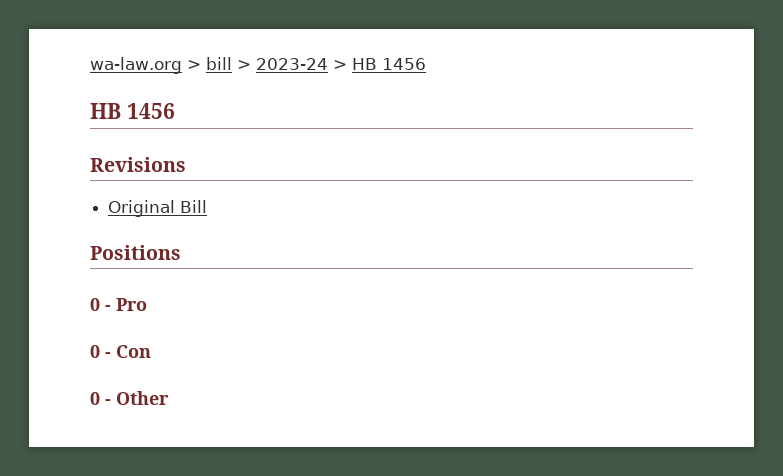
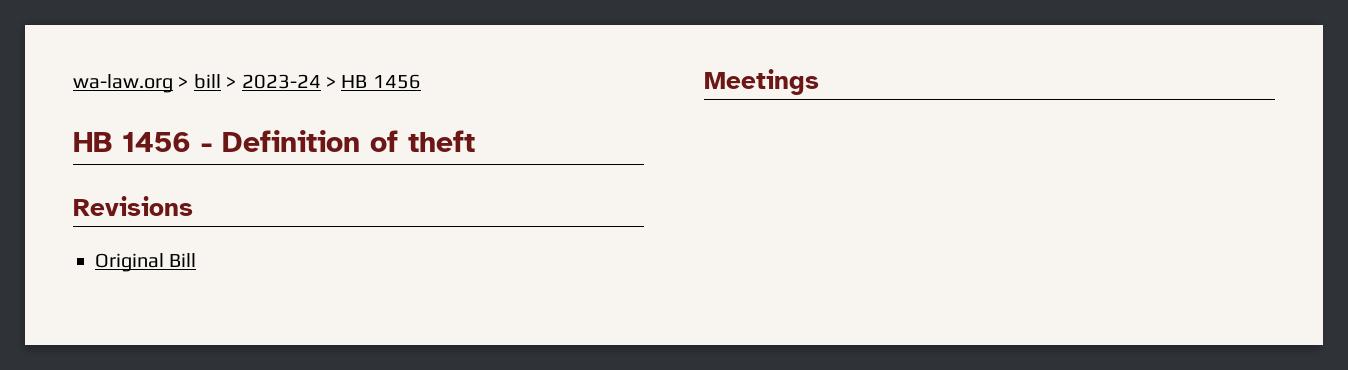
  wa-law.org > bill > 2023-24 > HB 1456
- HB 1456
+ HB 1456 - Definition of theft
- Positions
- 0 - Pro
- 0 - Con
- 0 - Other
+ Meetings

